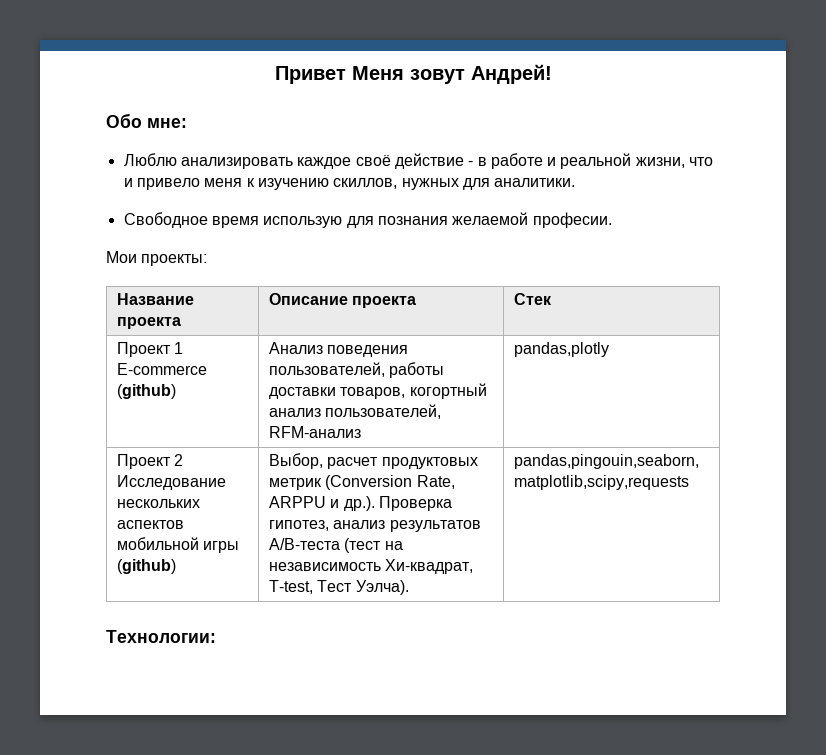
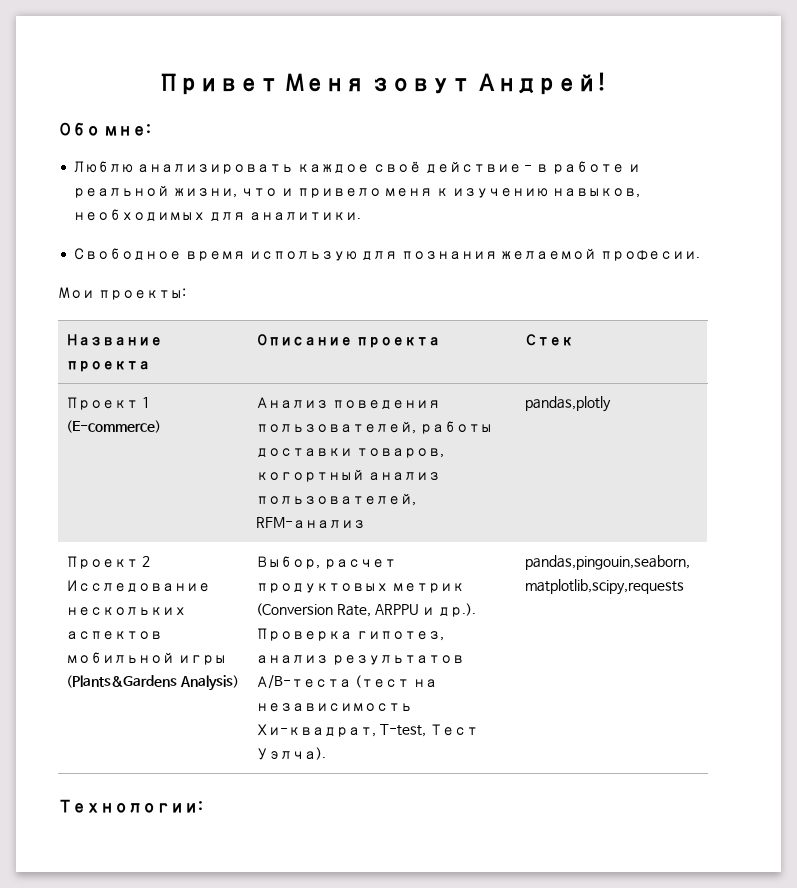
- Люблю анализировать каждое своё действие - в работе и реальной жизни, что и привело меня к изучению скиллов, нужных для аналитики.
+ Люблю анализировать каждое своё действие - в работе и реальной жизни, что и привело меня к изучению навыков, необходимых для аналитики.
- Проект 1 E-commerce (github) | Анализ поведения пользователей, работы доставки товаров, когортный анализ пользователей, RFM-анализ | pandas,plotly
+ Проект 1 (E-commerce) | Анализ поведения пользователей, работы доставки товаров, когортный анализ пользователей, RFM-анализ | pandas,plotly
- Проект 2 Исследование нескольких аспектов мобильной игры (github) | Выбор, расчет продуктовых метрик (Conversion Rate, ARPPU и др.). Проверка гипотез, анализ результатов А/B-теста (тест на независимость Хи-квадрат, T-test, Тест Уэлча). | pandas,pingouin,seaborn, matplotlib,scipy,requests
+ Проект 2 Исследование нескольких аспектов мобильной игры (Plants&Gardens Analysis) | Выбор, расчет продуктовых метрик (Conversion Rate, ARPPU и др.). Проверка гипотез, анализ результатов А/B-теста (тест на независимость Хи-квадрат, T-test, Тест Уэлча). | pandas,pingouin,seaborn, matplotlib,scipy,requests

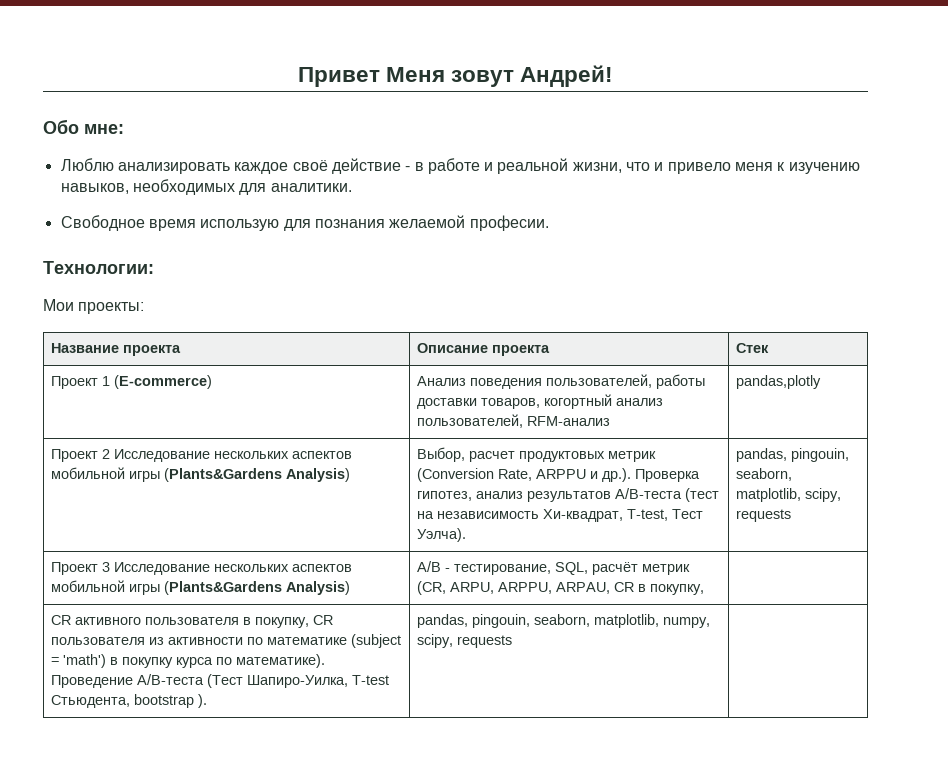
+ Технологии:
- Проект 2 Исследование нескольких аспектов мобильной игры (Plants&Gardens Analysis) | Выбор, расчет продуктовых метрик (Conversion Rate, ARPPU и др.). Проверка гипотез, анализ результатов А/B-теста (тест на независимость Хи-квадрат, T-test, Тест Уэлча). | pandas,pingouin,seaborn, matplotlib,scipy,requests
- Технологии:
+ Проект 2 Исследование нескольких аспектов мобильной игры (Plants&Gardens Analysis) | Выбор, расчет продуктовых метрик (Conversion Rate, ARPPU и др.). Проверка гипотез, анализ результатов А/B-теста (тест на независимость Хи-квадрат, T-test, Тест Уэлча). | pandas, pingouin, seaborn, matplotlib, scipy, requests
+ Проект 3 Исследование нескольких аспектов мобильной игры (Plants&Gardens Analysis) | A/B - тестирование, SQL, расчёт метрик (CR, ARPU, ARPPU, ARPAU, CR в покупку, |
+ СR активного пользователя в покупку, CR пользователя из активности по математике (subject = 'math') в покупку курса по математике). Проведение А/B-теста (Тест Шапиро-Уилка, T‑test Стьюдента, bootstrap ). | pandas, pingouin, seaborn, matplotlib, numpy, scipy, requests |

